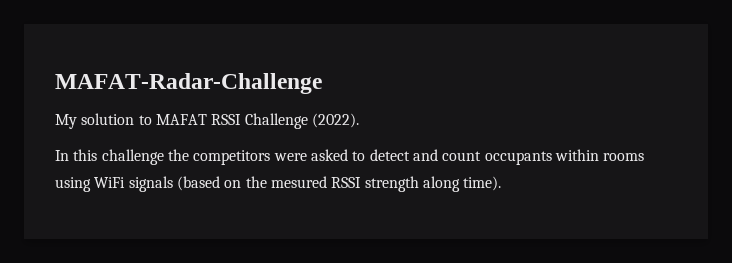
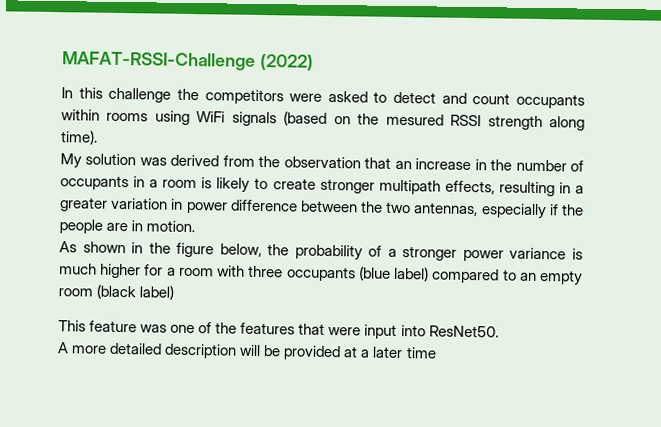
- MAFAT-Radar-Challenge
- My solution to MAFAT RSSI Challenge (2022).
+ MAFAT-RSSI-Challenge (2022)
+ My solution was derived from the observation that an increase in the number of occupants in a room is likely to create stronger multipath effects, resulting in a greater variation in power difference between the two antennas, especially if the people are in motion.
+ As shown in the figure below, the probability of a stronger power variance is much higher for a room with three occupants (blue label) compared to an empty room (black label)
+ This feature was one of the features that were input into ResNet50.
+ A more detailed description will be provided at a later time

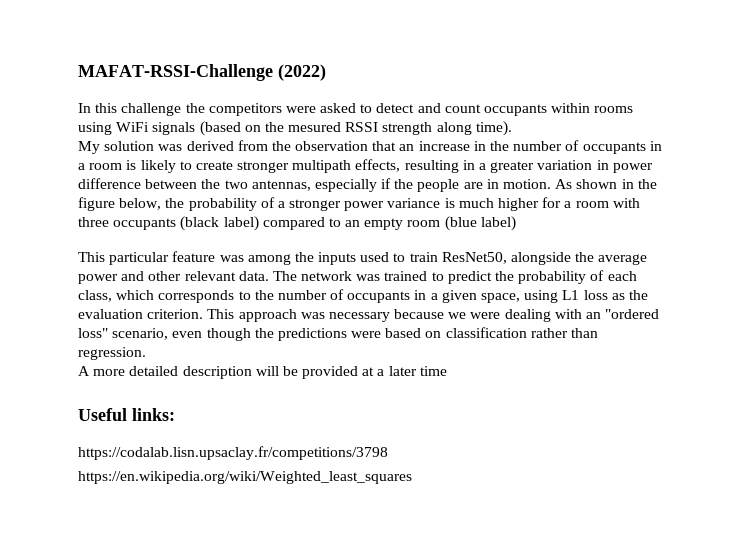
- My solution was derived from the observation that an increase in the number of occupants in a room is likely to create stronger multipath effects, resulting in a greater variation in power difference between the two antennas, especially if the people are in motion.
- As shown in the figure below, the probability of a stronger power variance is much higher for a room with three occupants (blue label) compared to an empty room (black label)
+ My solution was derived from the observation that an increase in the number of occupants in a room is likely to create stronger multipath effects, resulting in a greater variation in power difference between the two antennas, especially if the people are in motion. As shown in the figure below, the probability of a stronger power variance is much higher for a room with three occupants (black label) compared to an empty room (blue label)
- This feature was one of the features that were input into ResNet50.
+ This particular feature was among the inputs used to train ResNet50, alongside the average power and other relevant data. The network was trained to predict the probability of each class, which corresponds to the number of occupants in a given space, using L1 loss as the evaluation criterion. This approach was necessary because we were dealing with an "ordered loss" scenario, even though the predictions were based on classification rather than regression.
+ Useful links:
+ https://codalab.lisn.upsaclay.fr/competitions/3798
+ https://en.wikipedia.org/wiki/Weighted_least_squares

